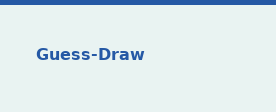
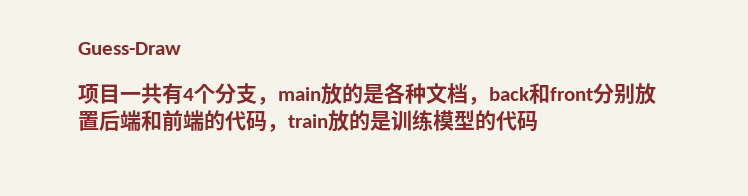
+ 项目一共有4个分支，main放的是各种文档，back和front分别放置后端和前端的代码，train放的是训练模型的代码

